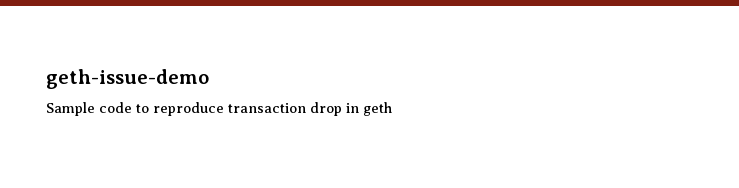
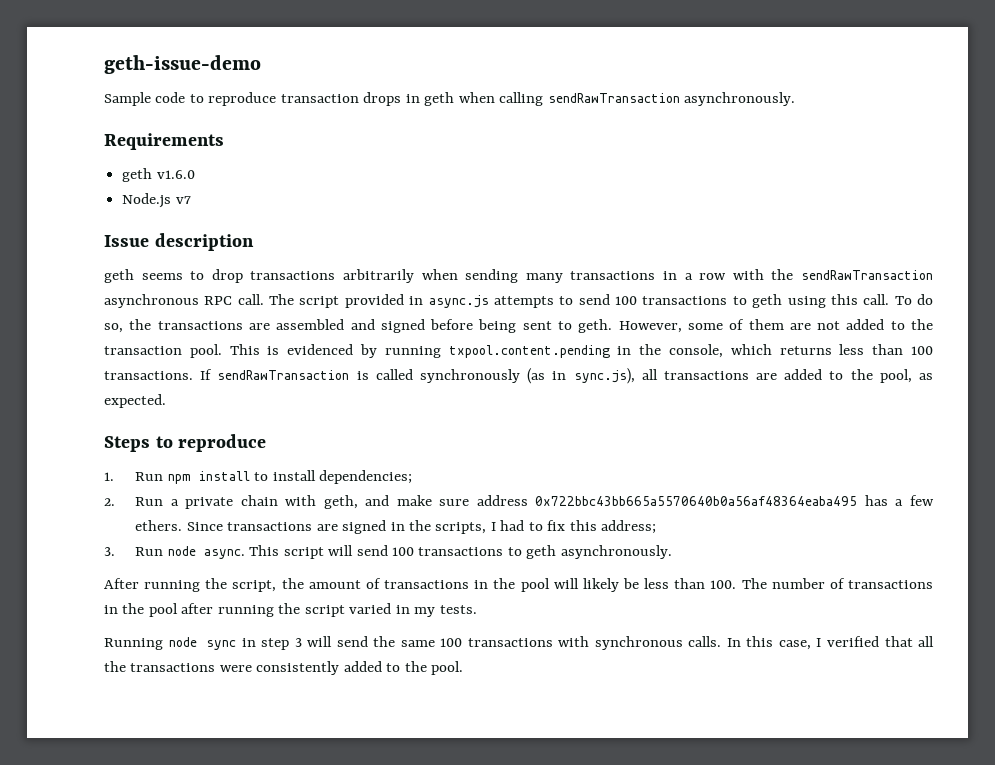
- Sample code to reproduce transaction drop in geth
+ Sample code to reproduce transaction drops in geth when calling sendRawTransaction asynchronously.
+ Requirements
+ geth v1.6.0
+ Node.js v7
+ Issue description
+ geth seems to drop transactions arbitrarily when sending many transactions in a row with the sendRawTransaction asynchronous RPC call. The script provided in async.js attempts to send 100 transactions to geth using this call. To do so, the transactions are assembled and signed before being sent to geth. However, some of them are not added to the transaction pool. This is evidenced by running txpool.content.pending in the console, which returns less than 100 transactions. If sendRawTransaction is called synchronously (as in sync.js), all transactions are added to the pool, as expected.
+ Steps to reproduce
+ 1. Run npm install to install dependencies;
+ 2. Run a private chain with geth, and make sure address 0x722bbc43bb665a5570640b0a56af48364eaba495 has a few ethers. Since transactions are signed in the scripts, I had to fix this address;
+ 3. Run node async. This script will send 100 transactions to geth asynchronously.
+ After running the script, the amount of transactions in the pool will likely be less than 100. The number of transactions in the pool after running the script varied in my tests.
+ Running node sync in step 3 will send the same 100 transactions with synchronous calls. In this case, I verified that all the transactions were consistently added to the pool.

